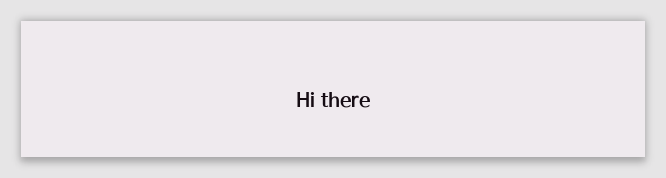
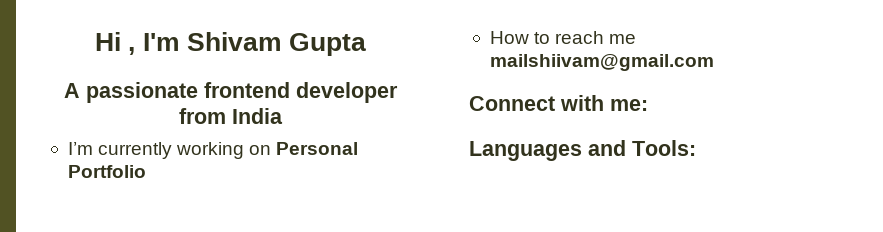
- Hi there
+ Hi , I'm Shivam Gupta
+ A passionate frontend developer from India
+ I’m currently working on Personal Portfolio
+ How to reach me mailshiivam@gmail.com
+ Connect with me:
+ Languages and Tools:

